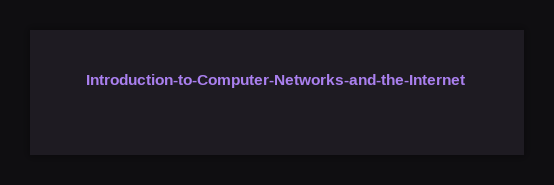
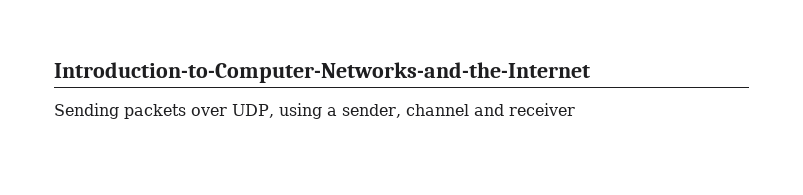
+ Sending packets over UDP, using a sender, channel and receiver

